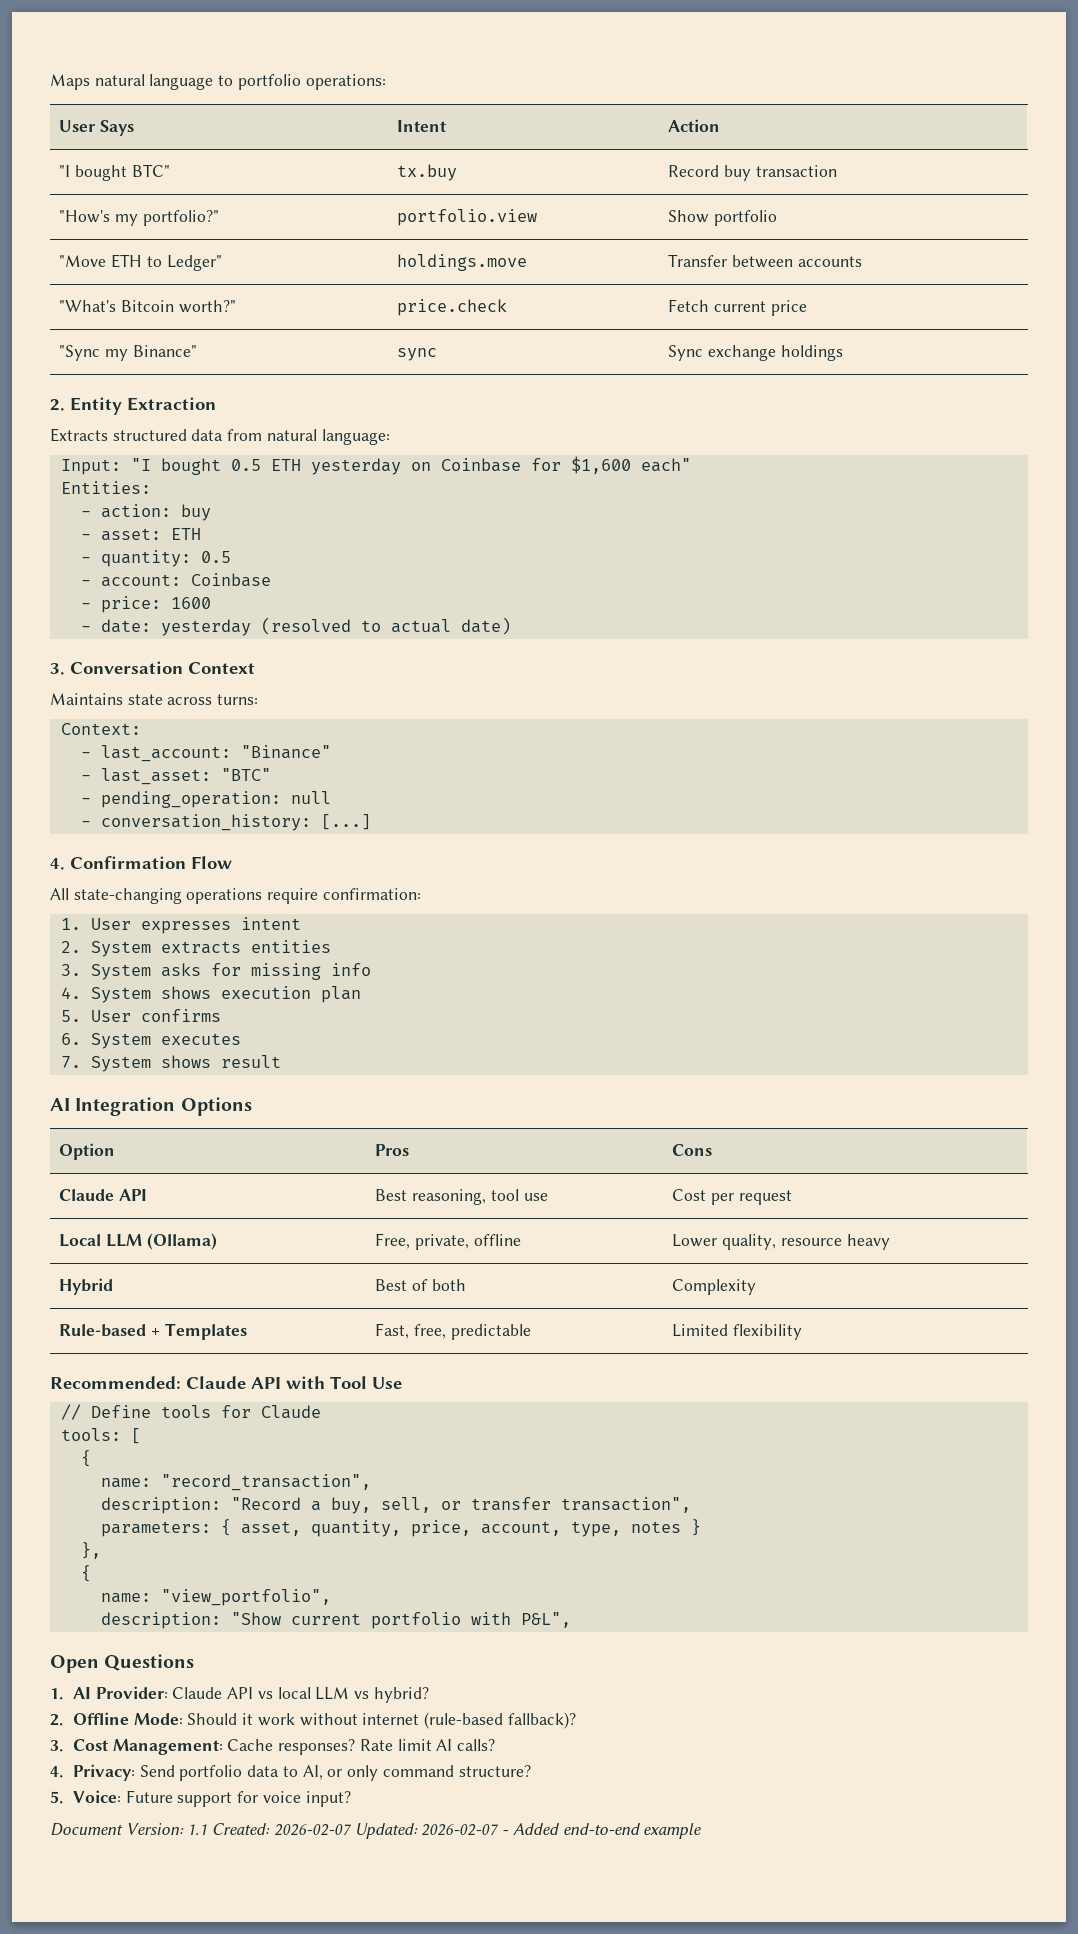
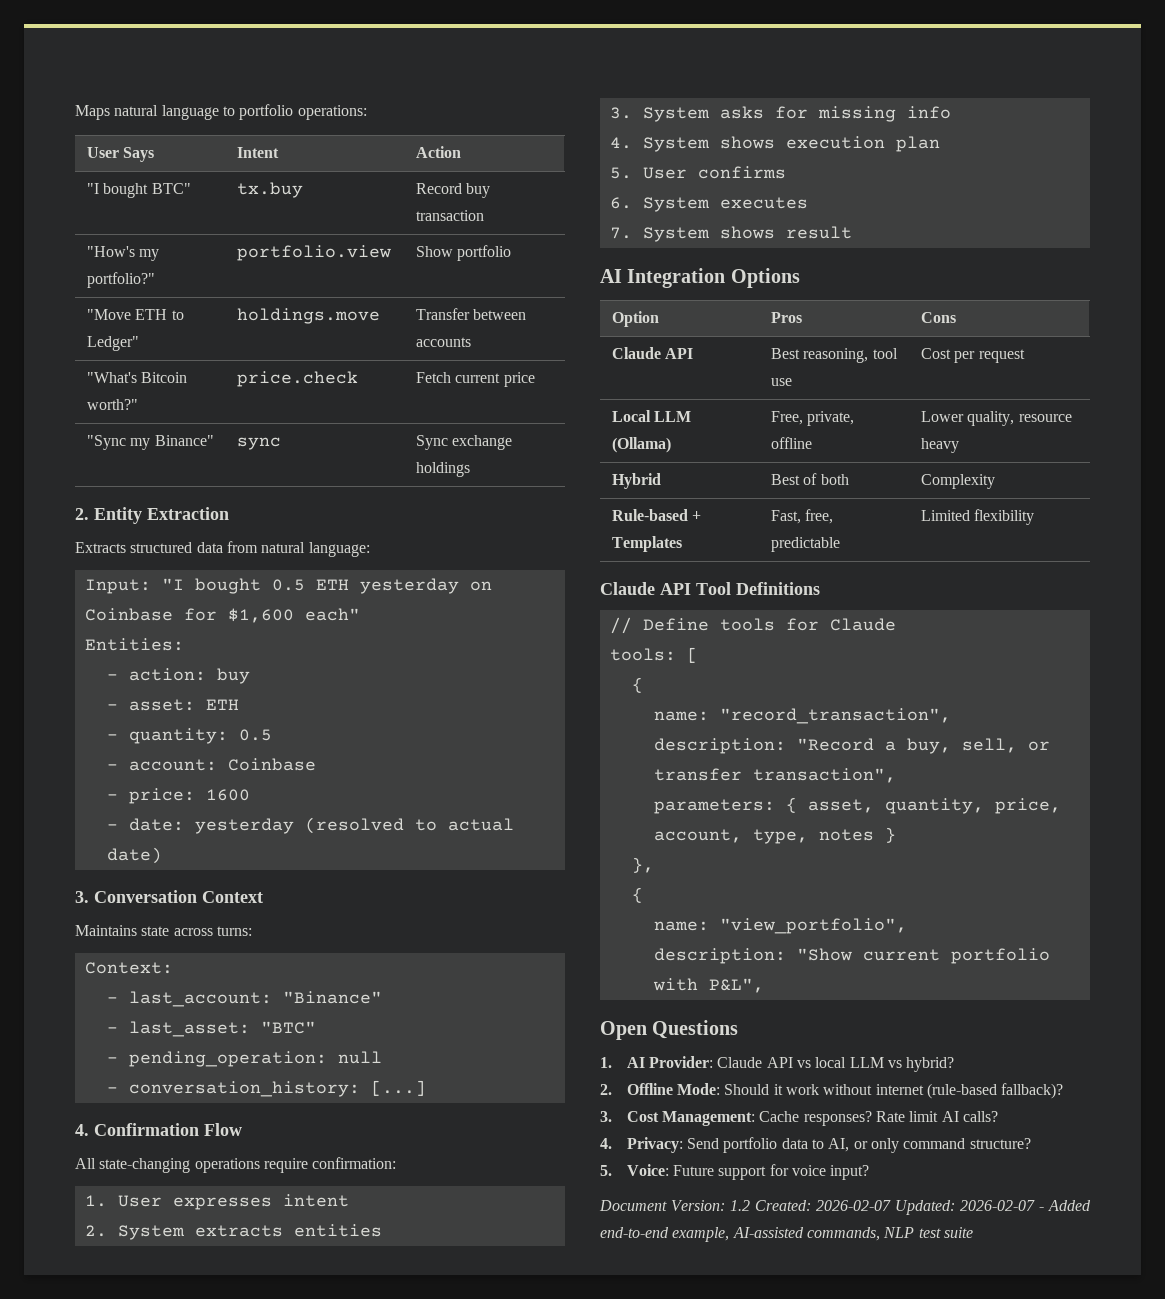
- Recommended: Claude API with Tool Use
+ Claude API Tool Definitions
- Document Version: 1.1 Created: 2026-02-07 Updated: 2026-02-07 - Added end-to-end example
+ Document Version: 1.2 Created: 2026-02-07 Updated: 2026-02-07 - Added end-to-end example, AI-assisted commands, NLP test suite

